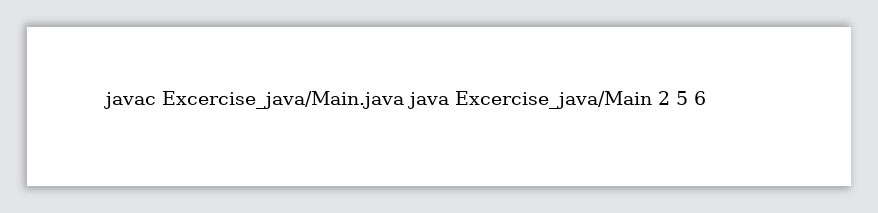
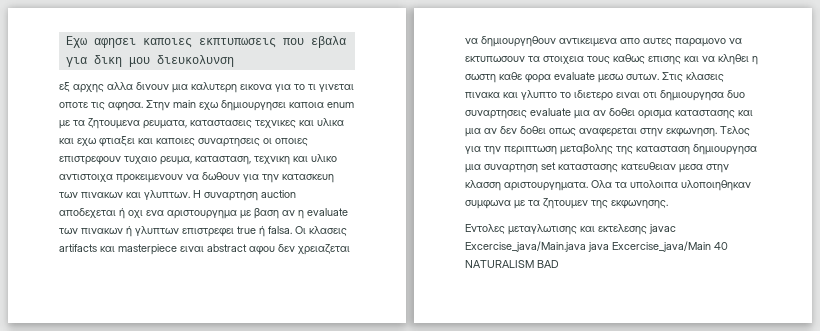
- javac Excercise_java/Main.java java Excercise_java/Main 2 5 6
+ Εχω αφησει καποιες εκπτυπωσεις που εβαλα για δικη μου διευκολυνση
+ εξ αρχης αλλα δινουν μια καλυτερη εικονα για το τι γινεται οποτε τις αφησα. Στην main εχω δημιουργησει καποια enum με τα ζητουμενα ρευματα, καταστασεις τεχνικες και υλικα και εχω φτιαξει και καποιες συναρτησεις οι οποιες επιστρεφουν τυχαιο ρευμα, κατασταση, τεχνικη και υλικο αντιστοιχα προκειμενουν να δωθουν για την κατασκευη των πινακων και γλυπτων. Η συναρτηση auction αποδεχεται ή οχι ενα αριστουργημα με βαση αν η evaluate των πινακων ή γλυπτων επιστρεφει true ή falsa. Οι κλασεις artifacts και masterpiece ειναι abstract αφου δεν χρειαζεται να δημιουργηθουν αντικειμενα απο αυτες παραμονο να εκτυπωσουν τα στοιχεια τους καθως επισης και να κληθει η σωστη καθε φορα evaluate μεσω συτων. Στις κλασεις πινακα και γλυπτο το ιδιετερο ειναι οτι δημιουργησα δυο συναρτησεις evaluate μια αν δοθει ορισμα καταστασης και μια αν δεν δοθει οπως αναφερεται στην εκφωνηση. Τελος για την περιπτωση μεταβολης της κατασταση δημιουργησα μια συναρτηση set καταστασης κατευθειαν μεσα στην κλασση αριστουργηματα. Ολα τα υπολοιπα υλοποιηθηκαν συμφωνα με τα ζητουμεν της εκφωνησης.
+ Εντολες μεταγλωτισης και εκτελεσης javac Excercise_java/Main.java java Excercise_java/Main 40 NATURALISM BAD

